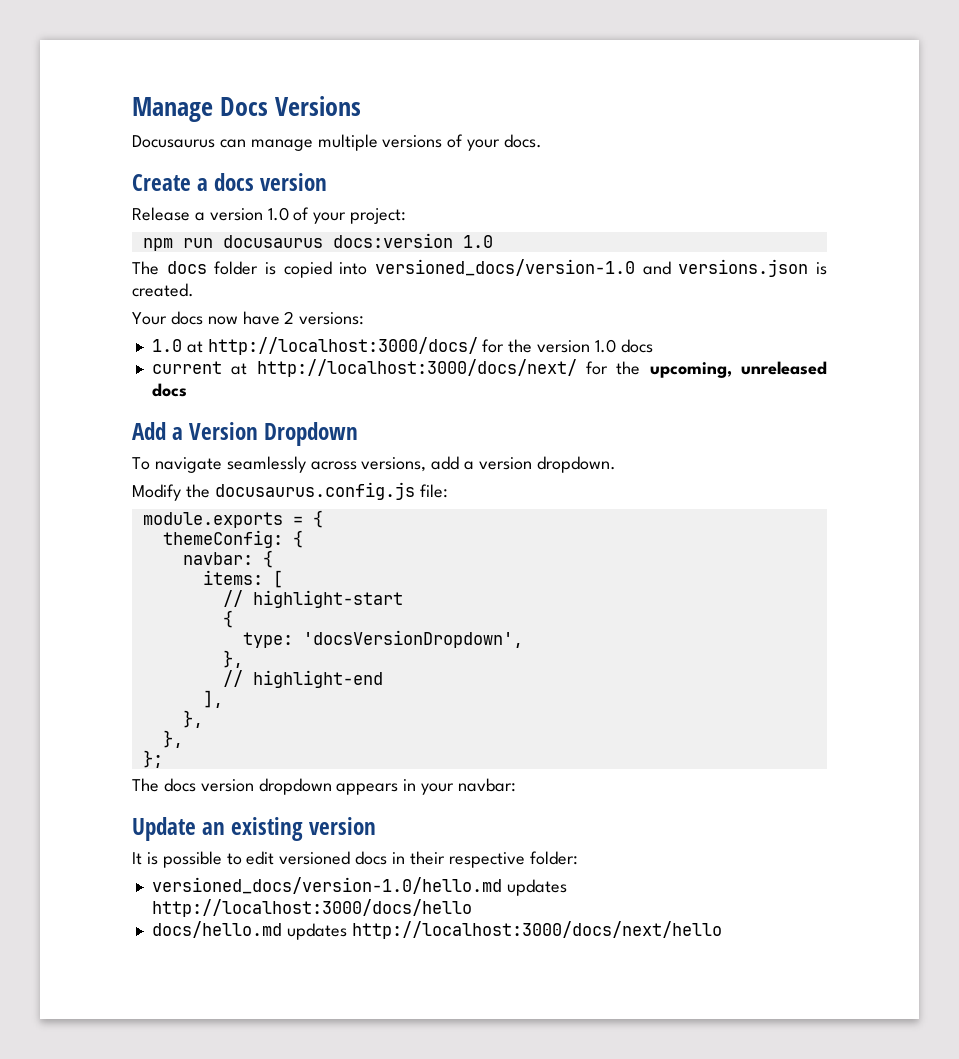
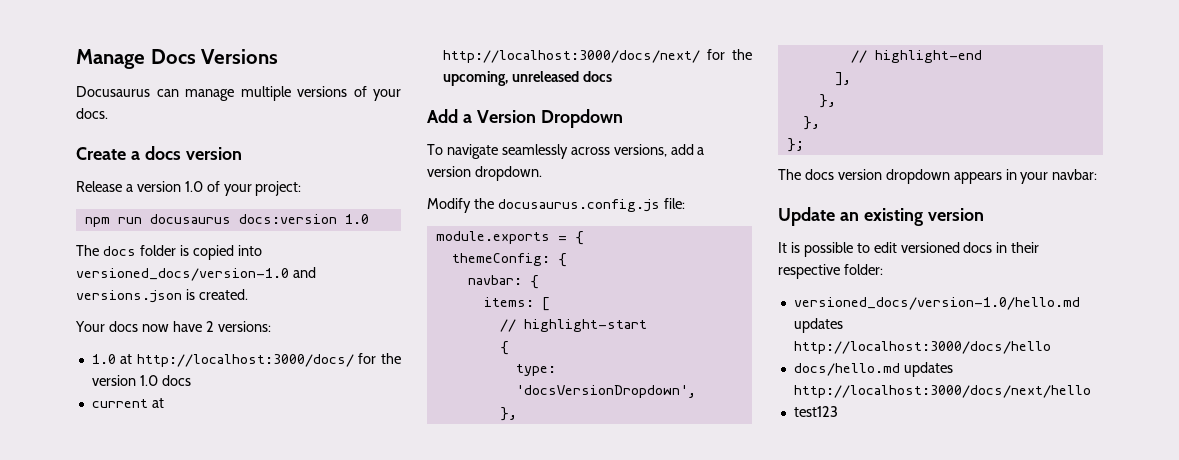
+ test123

